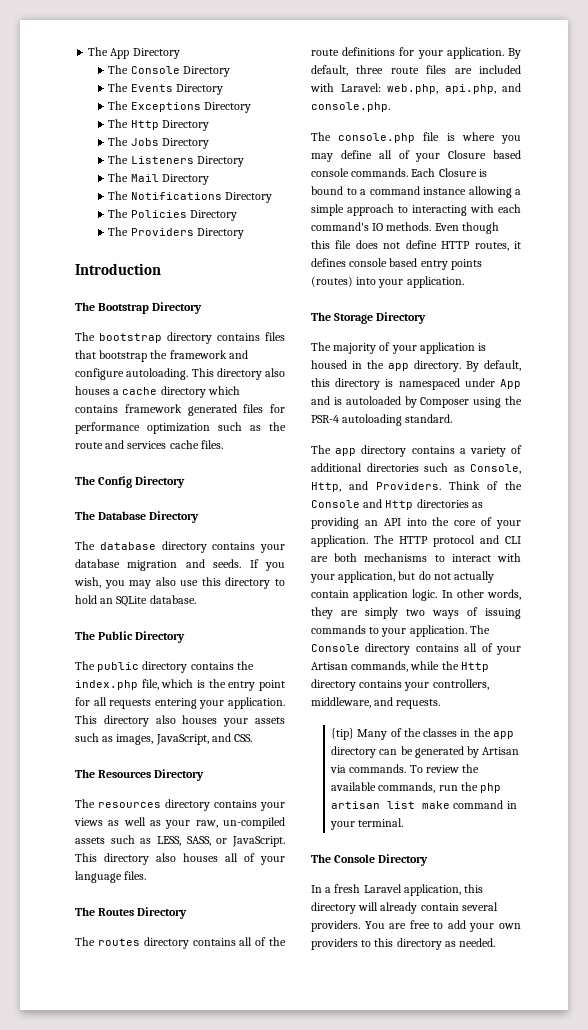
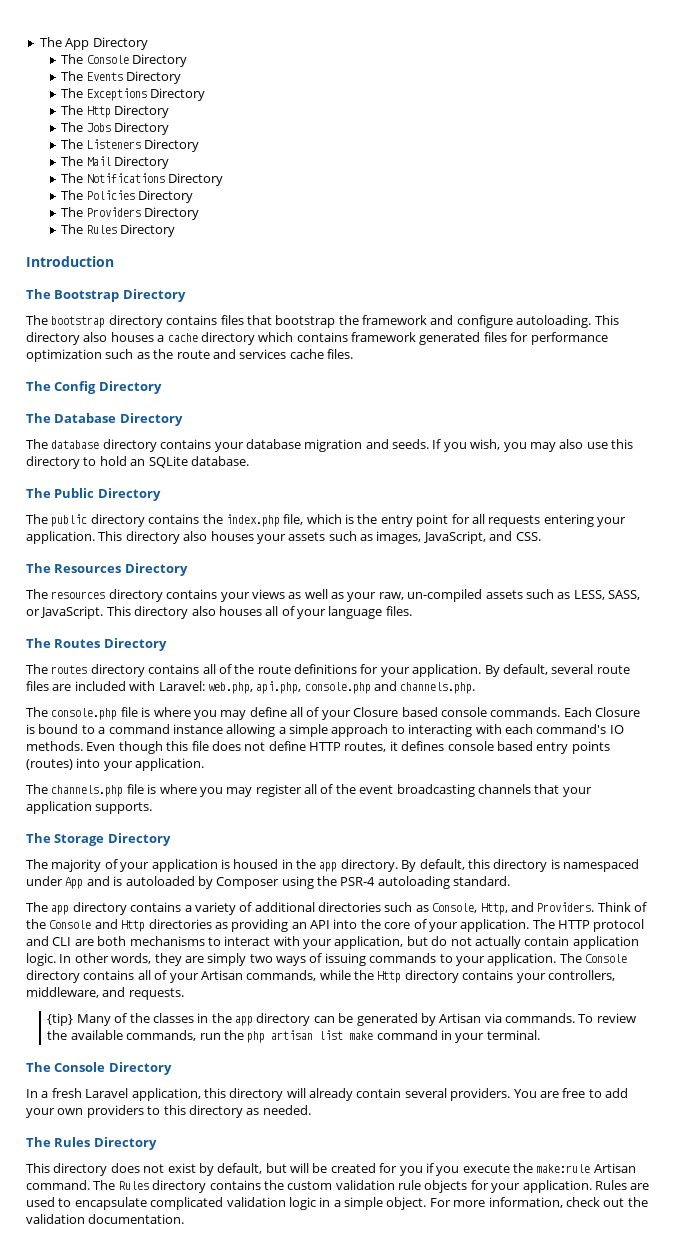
  The Providers Directory
+ The Rules Directory
- By default, three route files are included with Laravel: web.php, api.php, and console.php.
+ By default, several route files are included with Laravel: web.php, api.php, console.php and channels.php.
+ The channels.php file is where you may register all of the event broadcasting channels that your application supports.
  You are free to add your own providers to this directory as needed.
+ The Rules Directory
+ This directory does not exist by default, but will be created for you if you execute the make:rule Artisan command. The Rules directory contains the custom validation rule objects for your application. Rules are used to encapsulate complicated validation logic in a simple object. For more information, check out the validation documentation.

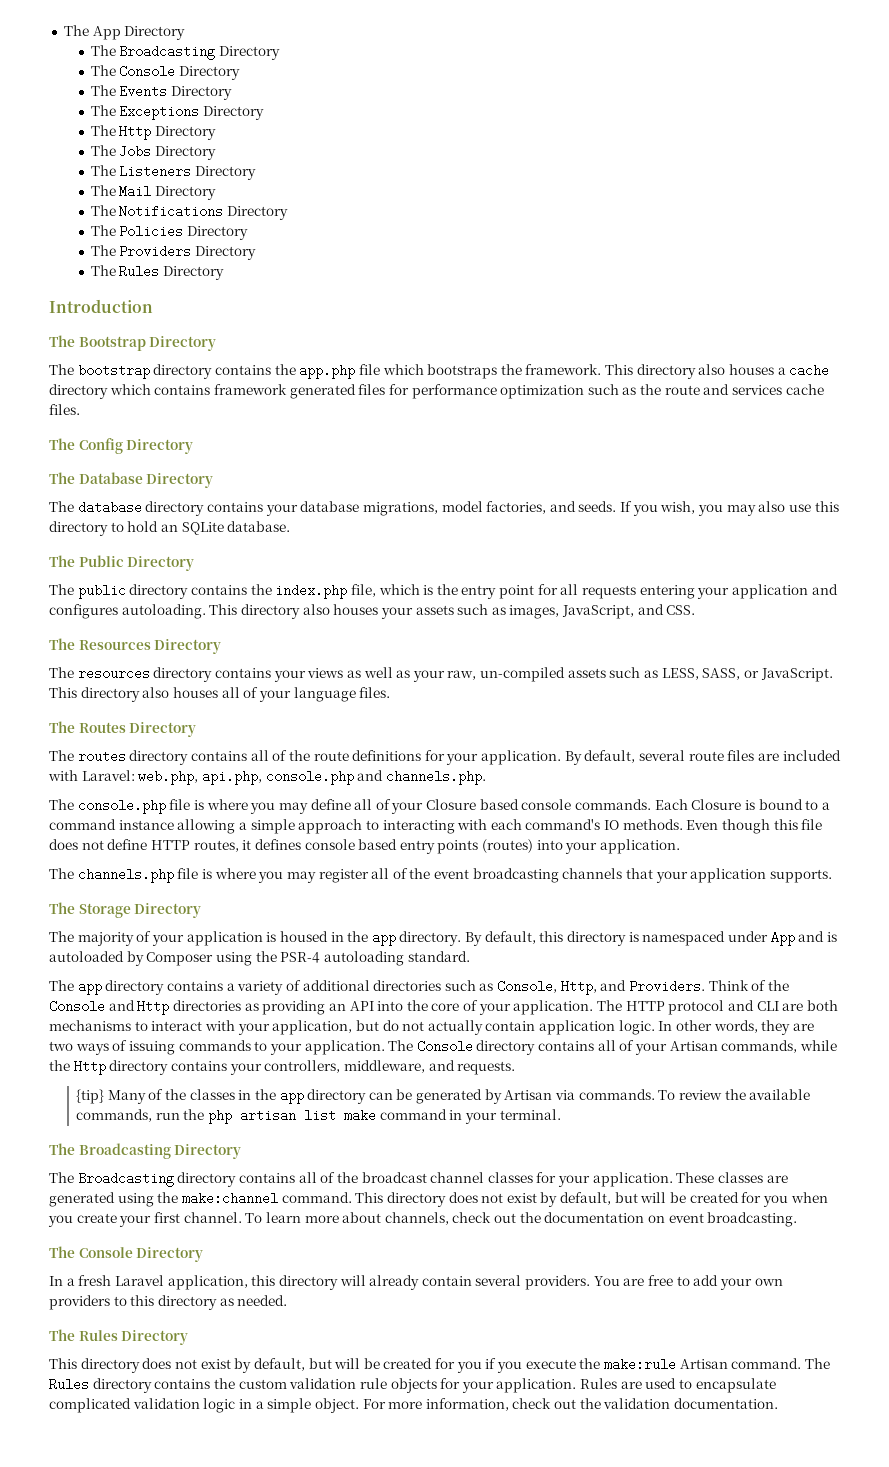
  The App Directory
+ The Broadcasting Directory
- The bootstrap directory contains files that bootstrap the framework and configure autoloading.
+ The bootstrap directory contains the app.php file which bootstraps the framework.
- The database directory contains your database migration and seeds.
+ The database directory contains your database migrations, model factories, and seeds.
- The public directory contains the index.php file, which is the entry point for all requests entering your application.
+ The public directory contains the index.php file, which is the entry point for all requests entering your application and configures autoloading.
- In other words, they are simply two ways of issuing commands to your application.
+ In other words, they are two ways of issuing commands to your application.
  To review the available commands, run the php artisan list make command in your terminal.
+ The Broadcasting Directory
+ The Broadcasting directory contains all of the broadcast channel classes for your application. These classes are generated using the make:channel command. This directory does not exist by default, but will be created for you when you create your first channel. To learn more about channels, check out the documentation on event broadcasting.

